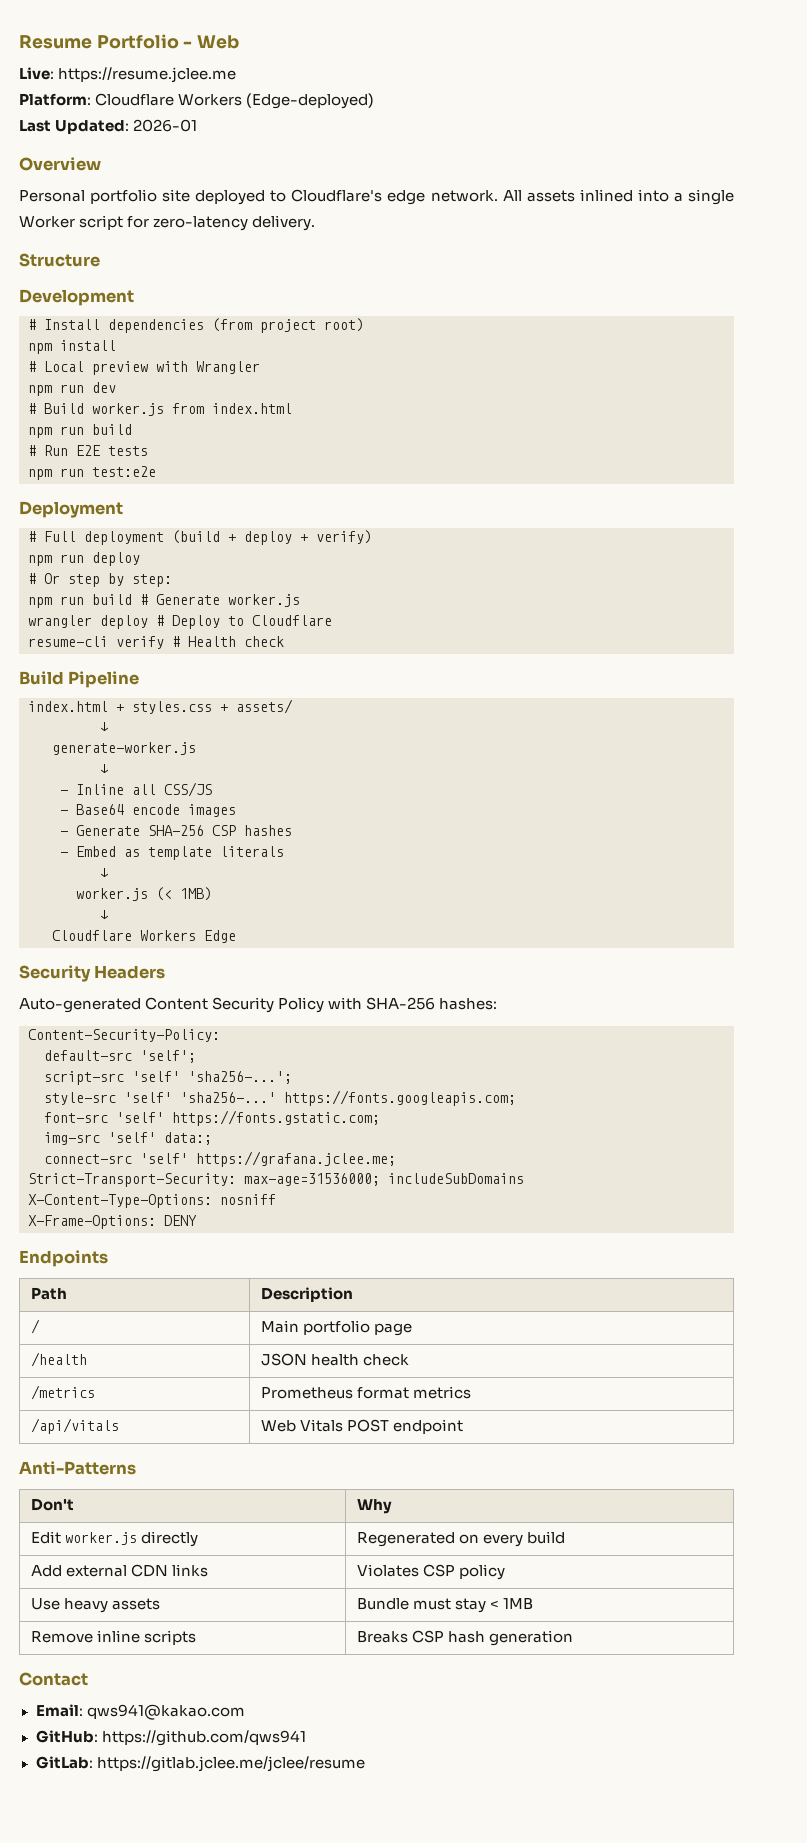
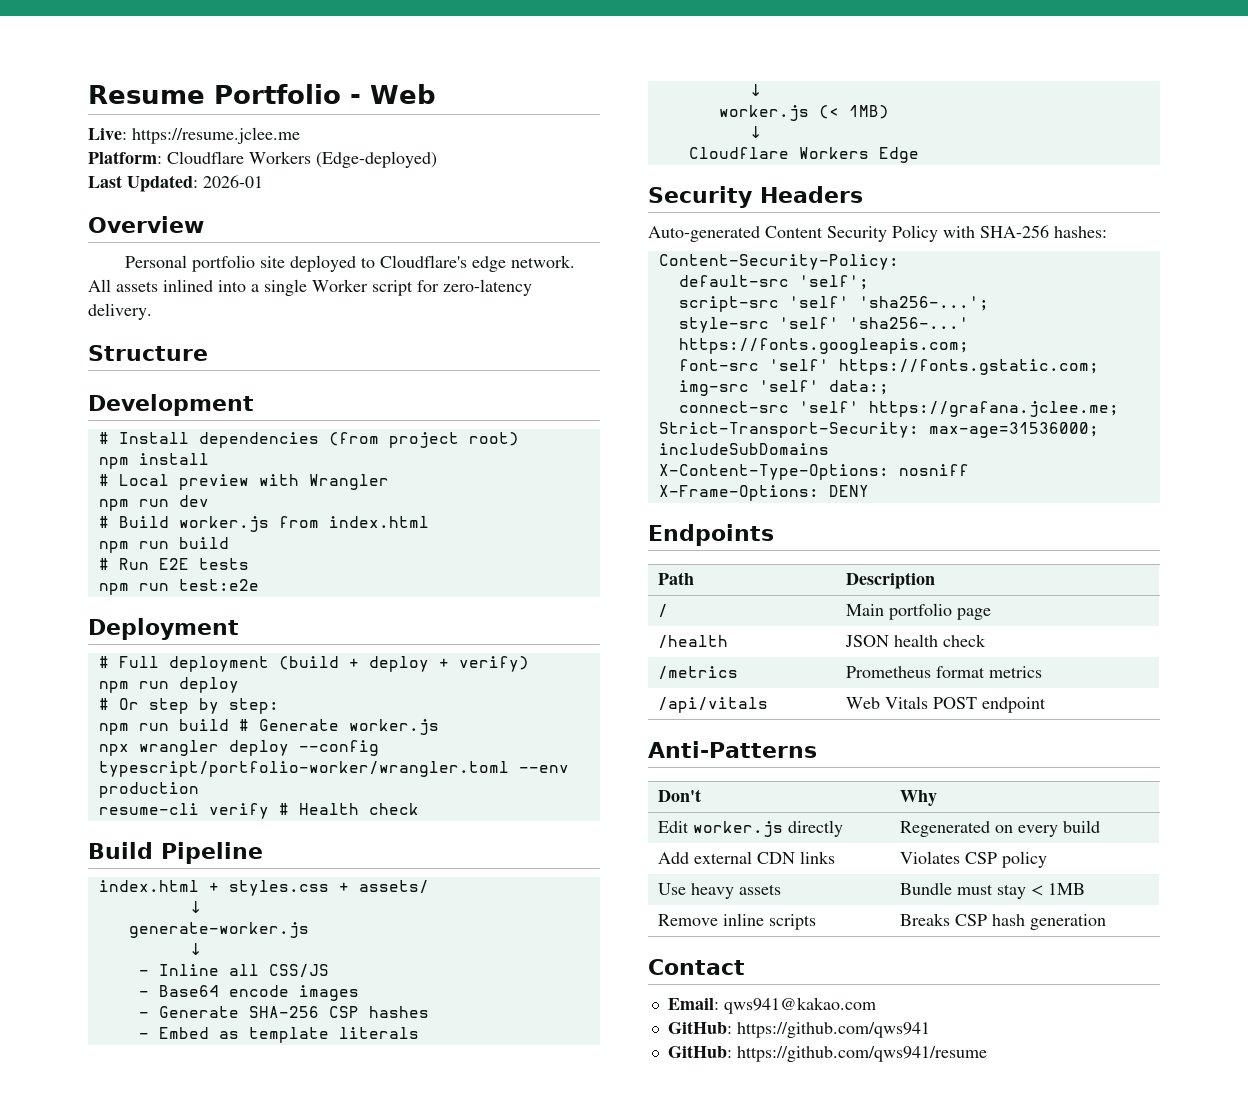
- wrangler deploy # Deploy to Cloudflare
+ npx wrangler deploy --config typescript/portfolio-worker/wrangler.toml --env production
- GitLab: https://gitlab.jclee.me/jclee/resume
+ GitHub: https://github.com/qws941/resume

